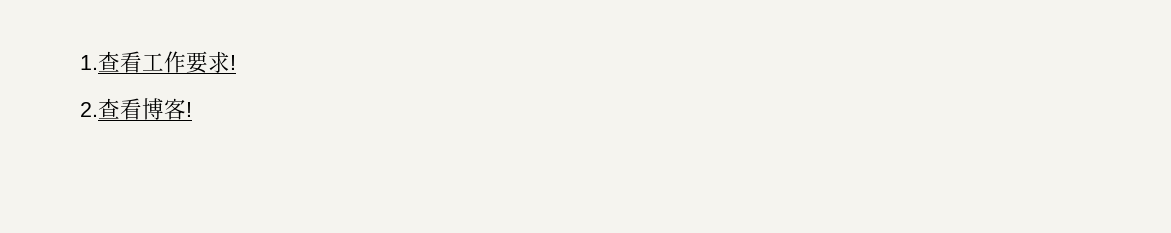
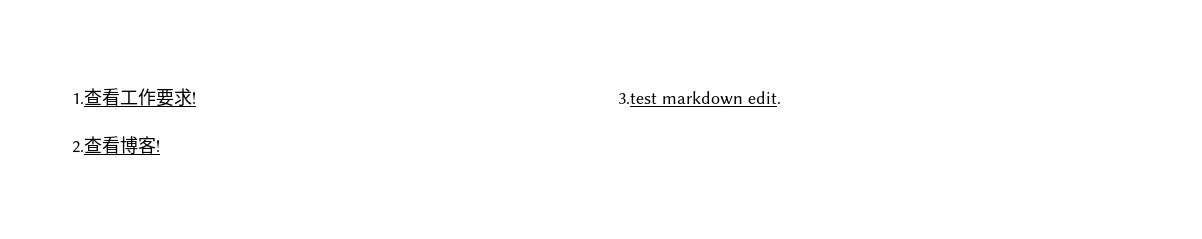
+ 3.test markdown edit.

